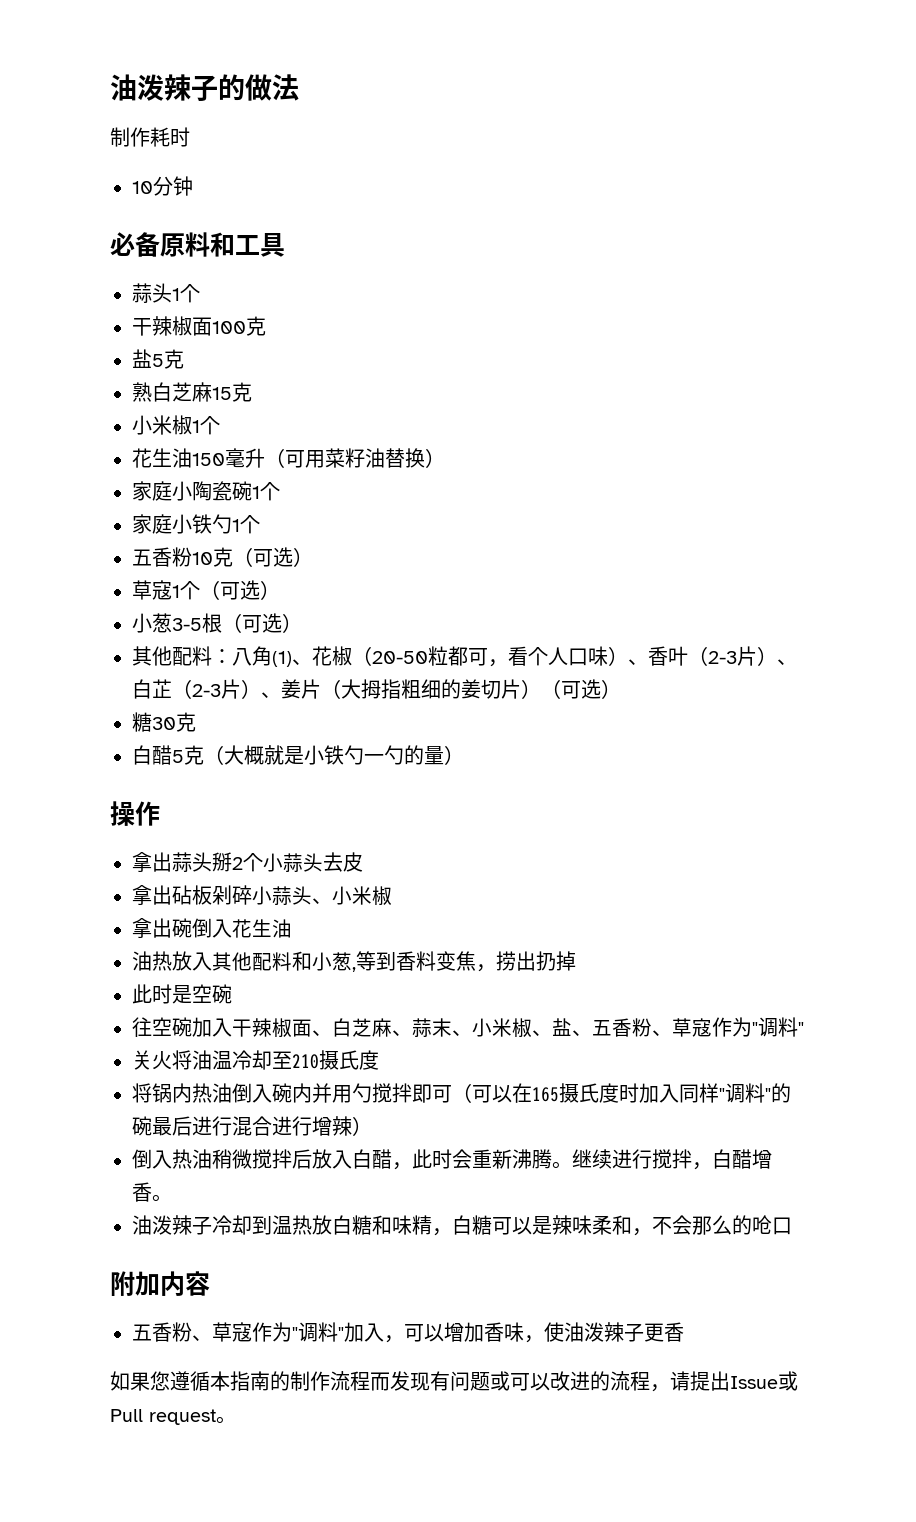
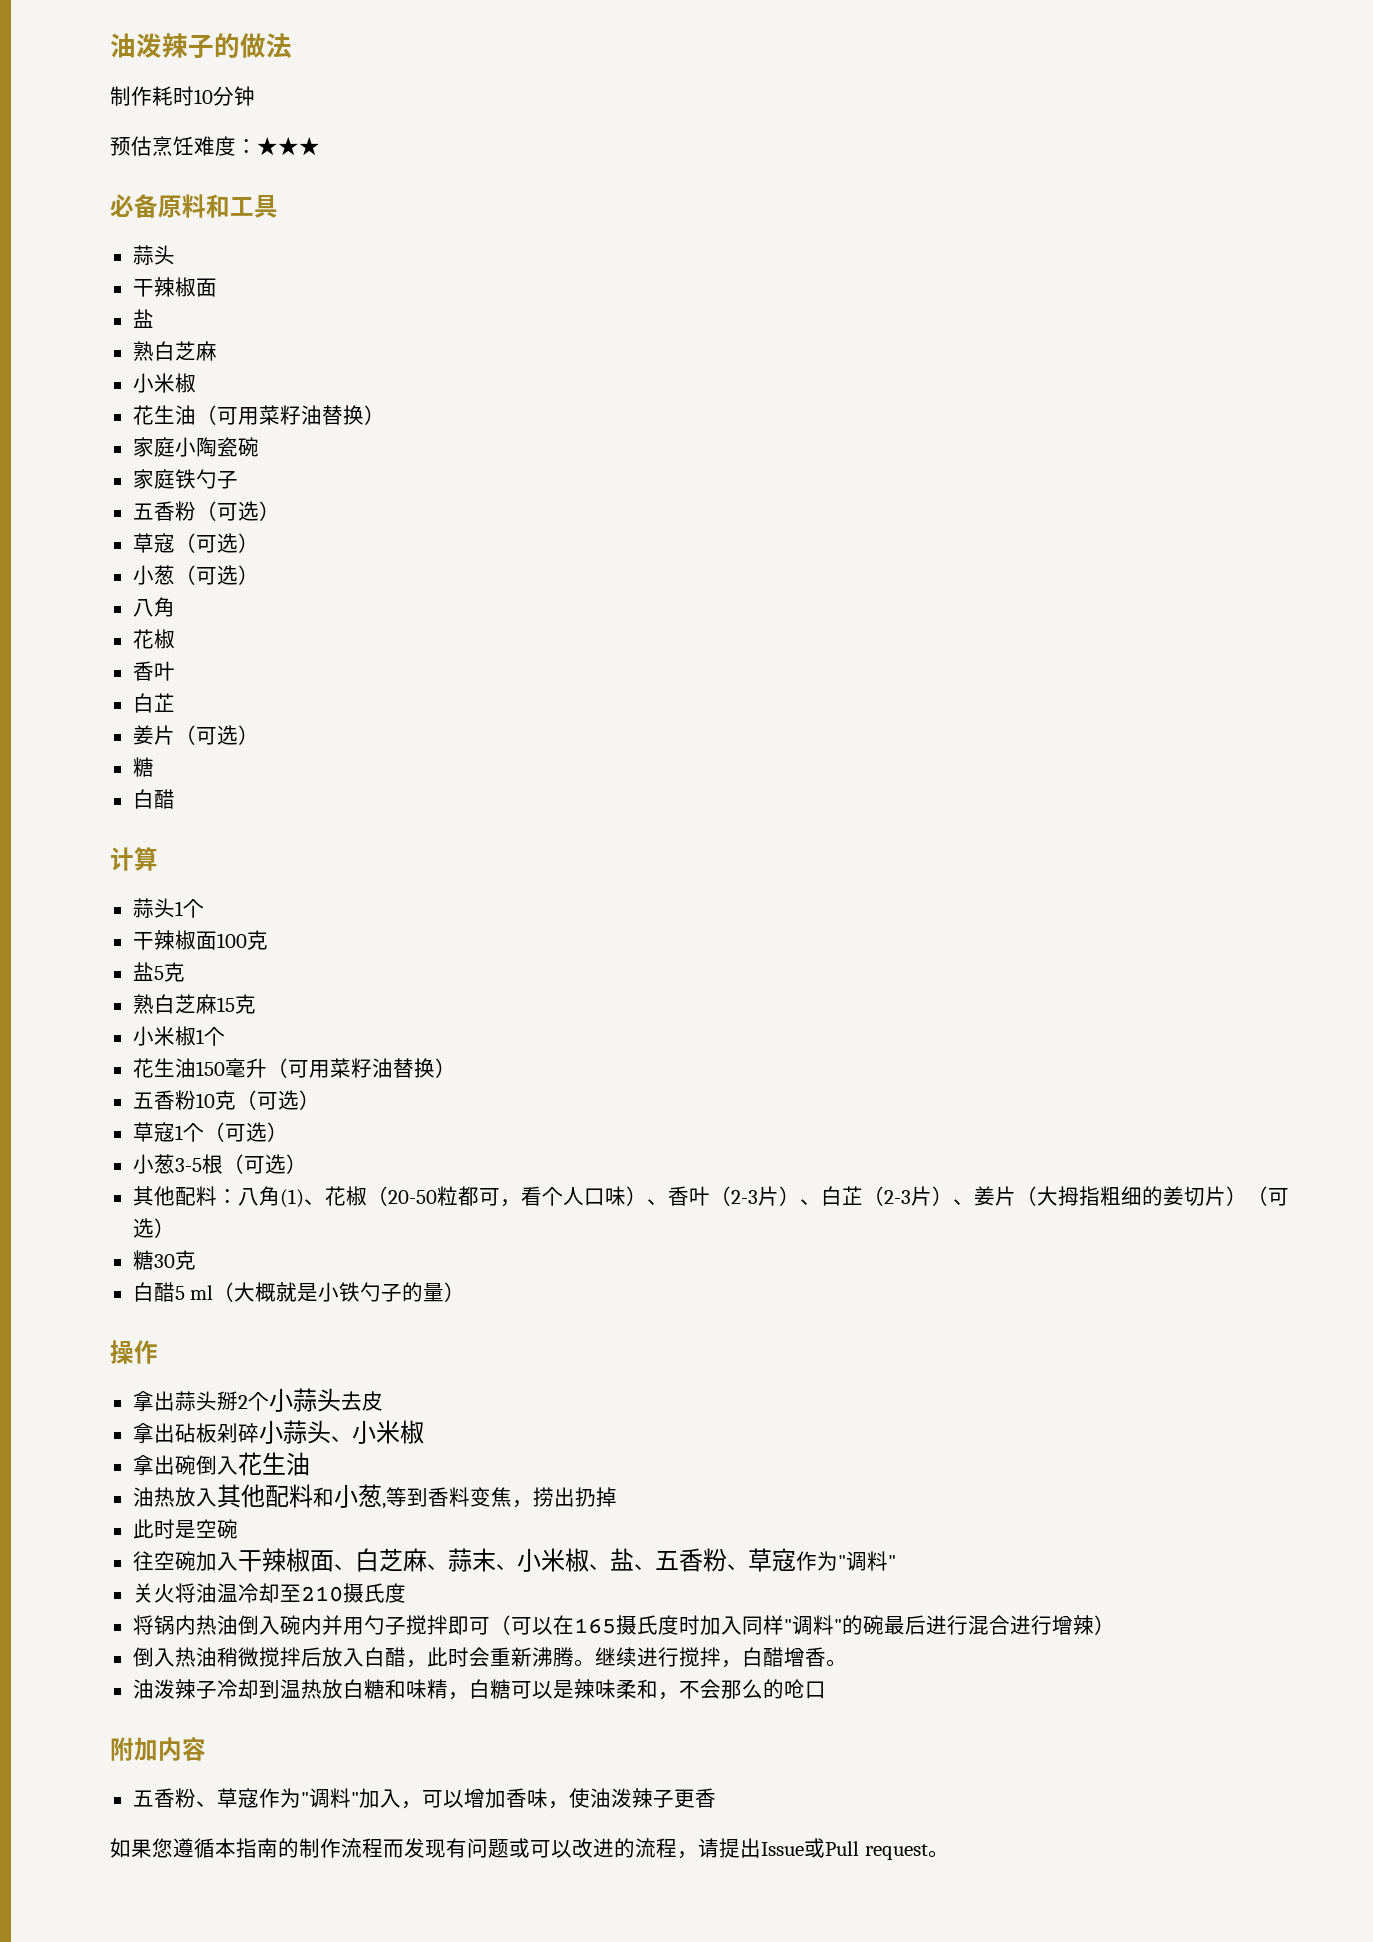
- 制作耗时
- 10分钟
+ 制作耗时10分钟
+ 预估烹饪难度：★★★
  必备原料和工具
+ 蒜头
+ 干辣椒面
+ 盐
+ 熟白芝麻
+ 小米椒
+ 花生油（可用菜籽油替换）
+ 家庭小陶瓷碗
+ 家庭铁勺子
+ 五香粉（可选）
+ 草寇（可选）
+ 小葱（可选）
+ 八角
+ 花椒
+ 香叶
+ 白芷
+ 姜片（可选）
+ 糖
+ 白醋
+ 计算
- 家庭小陶瓷碗1个
- 家庭小铁勺1个
- 白醋5克（大概就是小铁勺一勺的量）
+ 白醋5 ml（大概就是小铁勺子的量）
- 将锅内热油倒入碗内并用勺搅拌即可（可以在165摄氏度时加入同样"调料"的碗最后进行混合进行增辣）
+ 将锅内热油倒入碗内并用勺子搅拌即可（可以在165摄氏度时加入同样"调料"的碗最后进行混合进行增辣）

